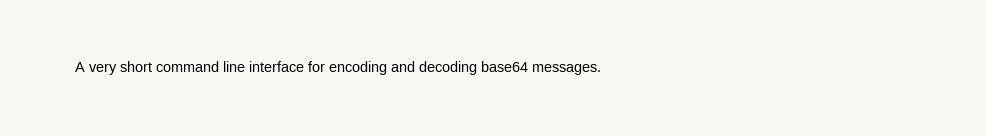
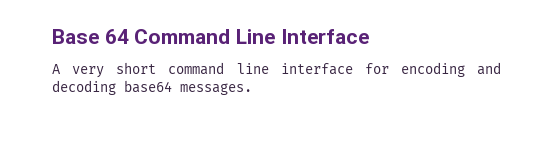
+ Base 64 Command Line Interface

